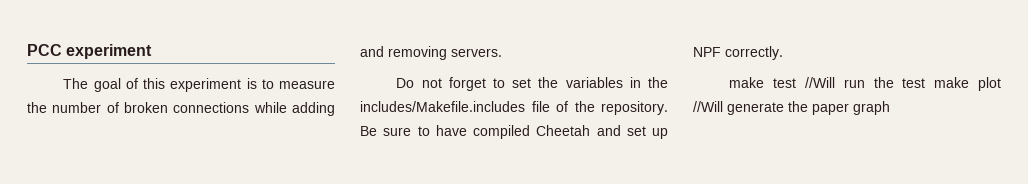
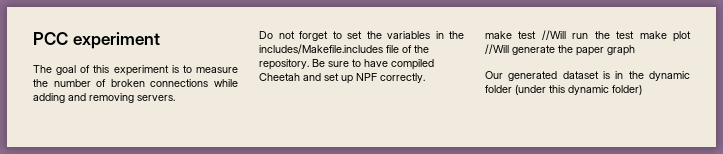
+ Our generated dataset is in the dynamic folder (under this dynamic folder)

